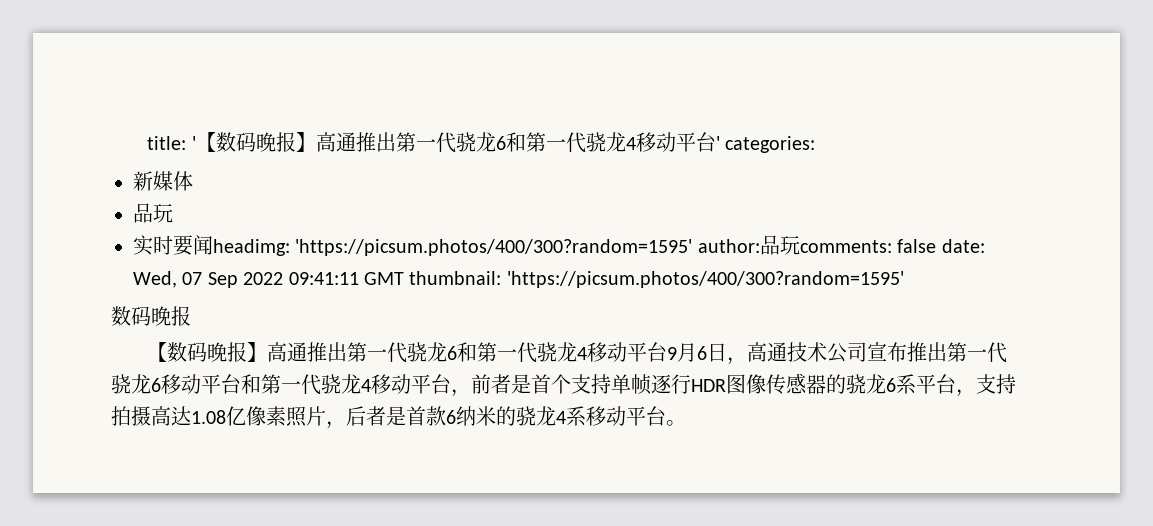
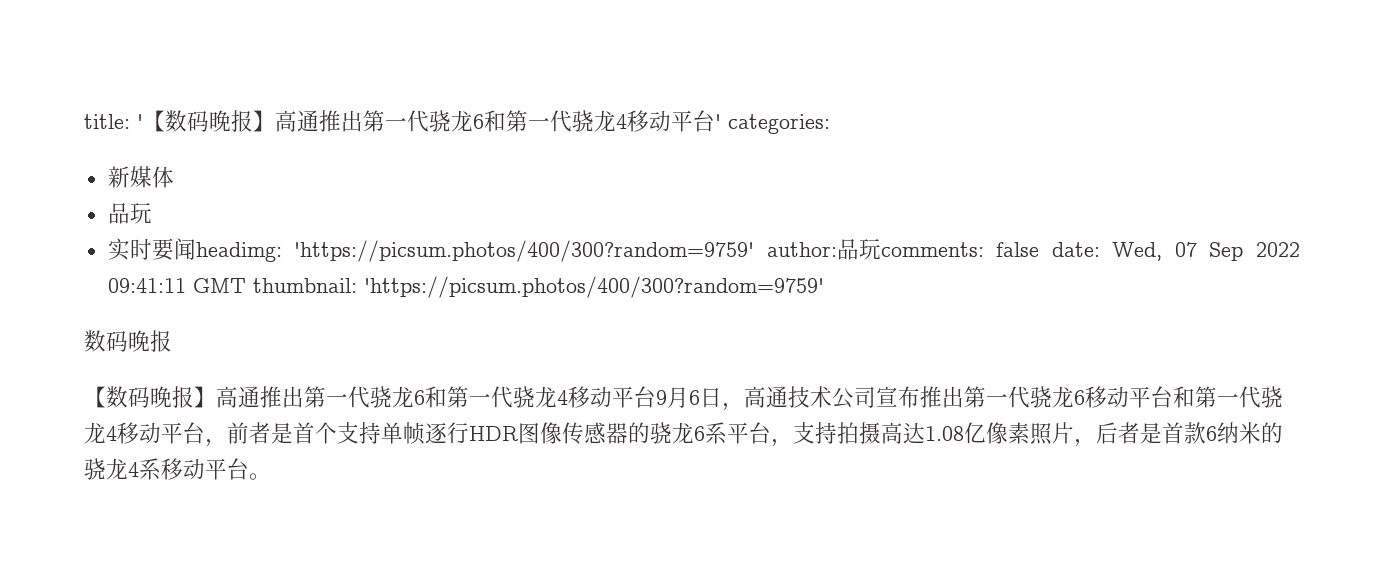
- 实时要闻headimg: 'https://picsum.photos/400/300?random=1595' author:品玩comments: false date: Wed, 07 Sep 2022 09:41:11 GMT thumbnail: 'https://picsum.photos/400/300?random=1595'
+ 实时要闻headimg: 'https://picsum.photos/400/300?random=9759' author:品玩comments: false date: Wed, 07 Sep 2022 09:41:11 GMT thumbnail: 'https://picsum.photos/400/300?random=9759'

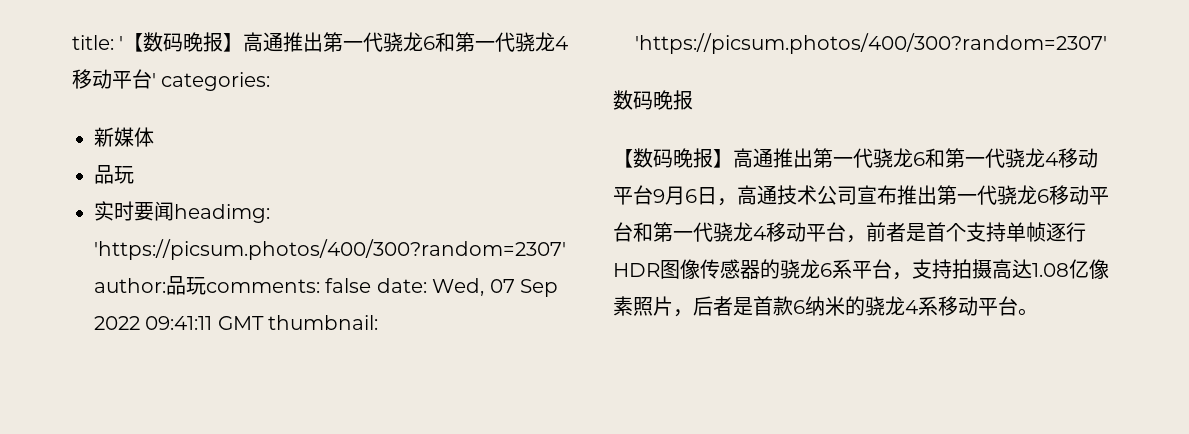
- 实时要闻headimg: 'https://picsum.photos/400/300?random=9759' author:品玩comments: false date: Wed, 07 Sep 2022 09:41:11 GMT thumbnail: 'https://picsum.photos/400/300?random=9759'
+ 实时要闻headimg: 'https://picsum.photos/400/300?random=2307' author:品玩comments: false date: Wed, 07 Sep 2022 09:41:11 GMT thumbnail: 'https://picsum.photos/400/300?random=2307'

